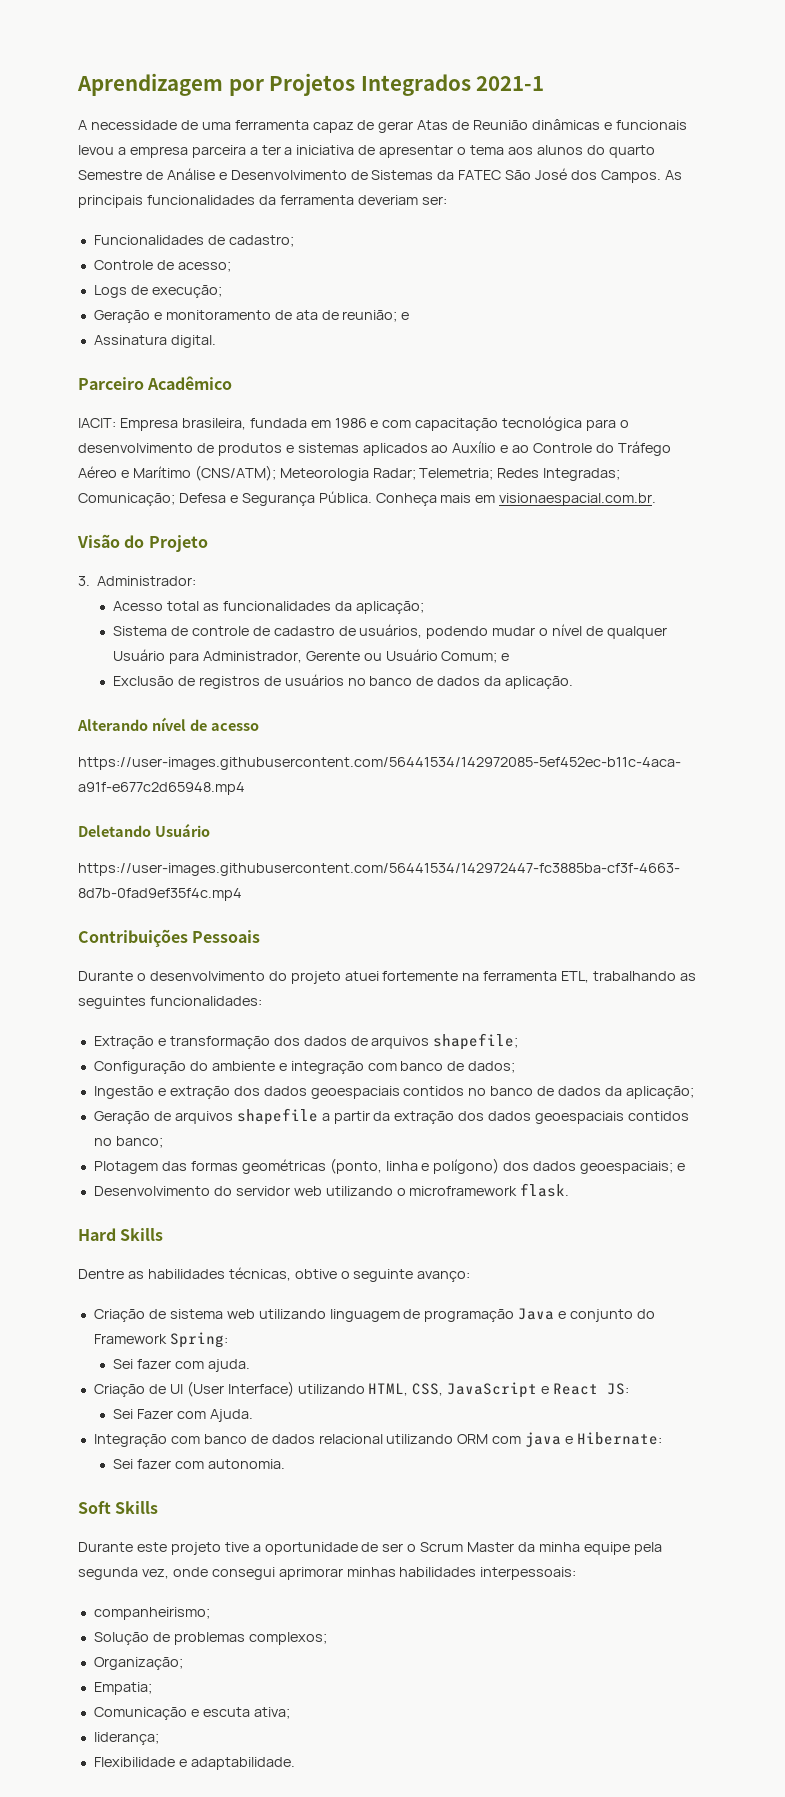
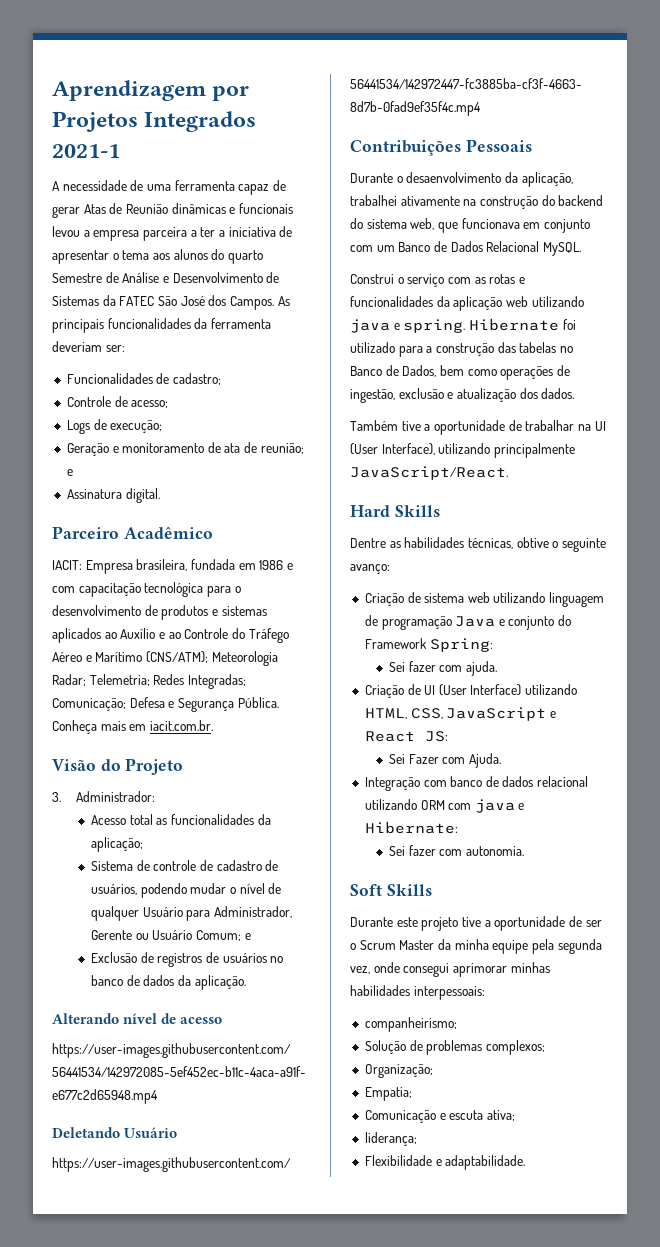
- Conheça mais em visionaespacial.com.br.
+ Conheça mais em iacit.com.br.
- Durante o desenvolvimento do projeto atuei fortemente na ferramenta ETL, trabalhando as seguintes funcionalidades:
- Extração e transformação dos dados de arquivos shapefile;
- Configuração do ambiente e integração com banco de dados;
- Ingestão e extração dos dados geoespaciais contidos no banco de dados da aplicação;
- Geração de arquivos shapefile a partir da extração dos dados geoespaciais contidos no banco;
- Plotagem das formas geométricas (ponto, linha e polígono) dos dados geoespaciais; e
- Desenvolvimento do servidor web utilizando o microframework flask.
+ Durante o desaenvolvimento da aplicação, trabalhei ativamente na construção do backend do sistema web, que funcionava em conjunto com um Banco de Dados Relacional MySQL.
+ Construi o serviço com as rotas e funcionalidades da aplicação web utilizando java e spring. Hibernate foi utilizado para a construção das tabelas no Banco de Dados, bem como operações de ingestão, exclusão e atualização dos dados.
+ Também tive a oportunidade de trabalhar na UI (User Interface), utilizando principalmente JavaScript/React.

